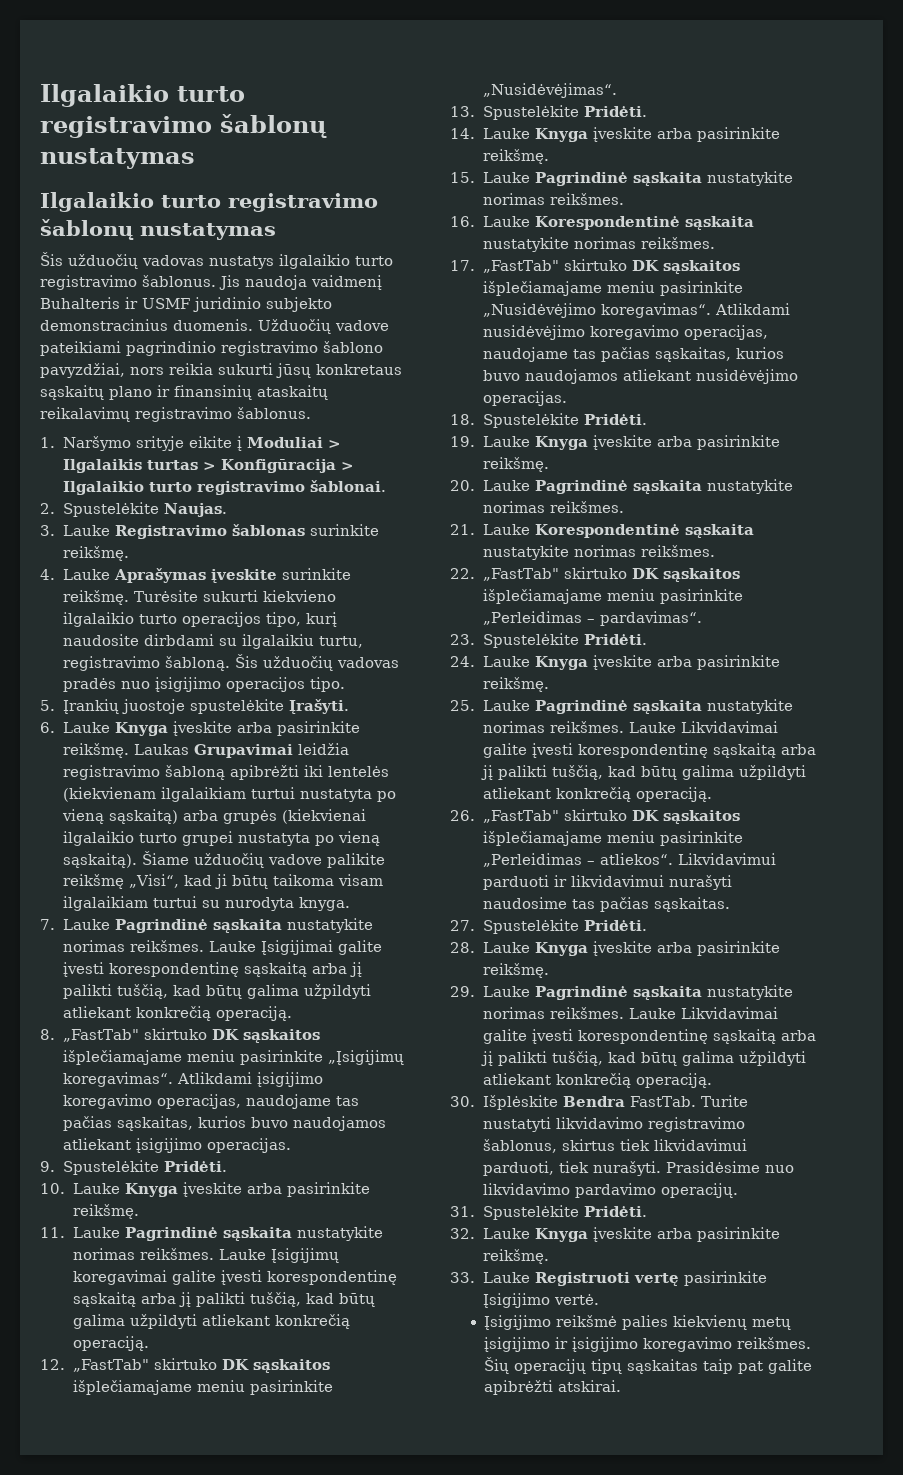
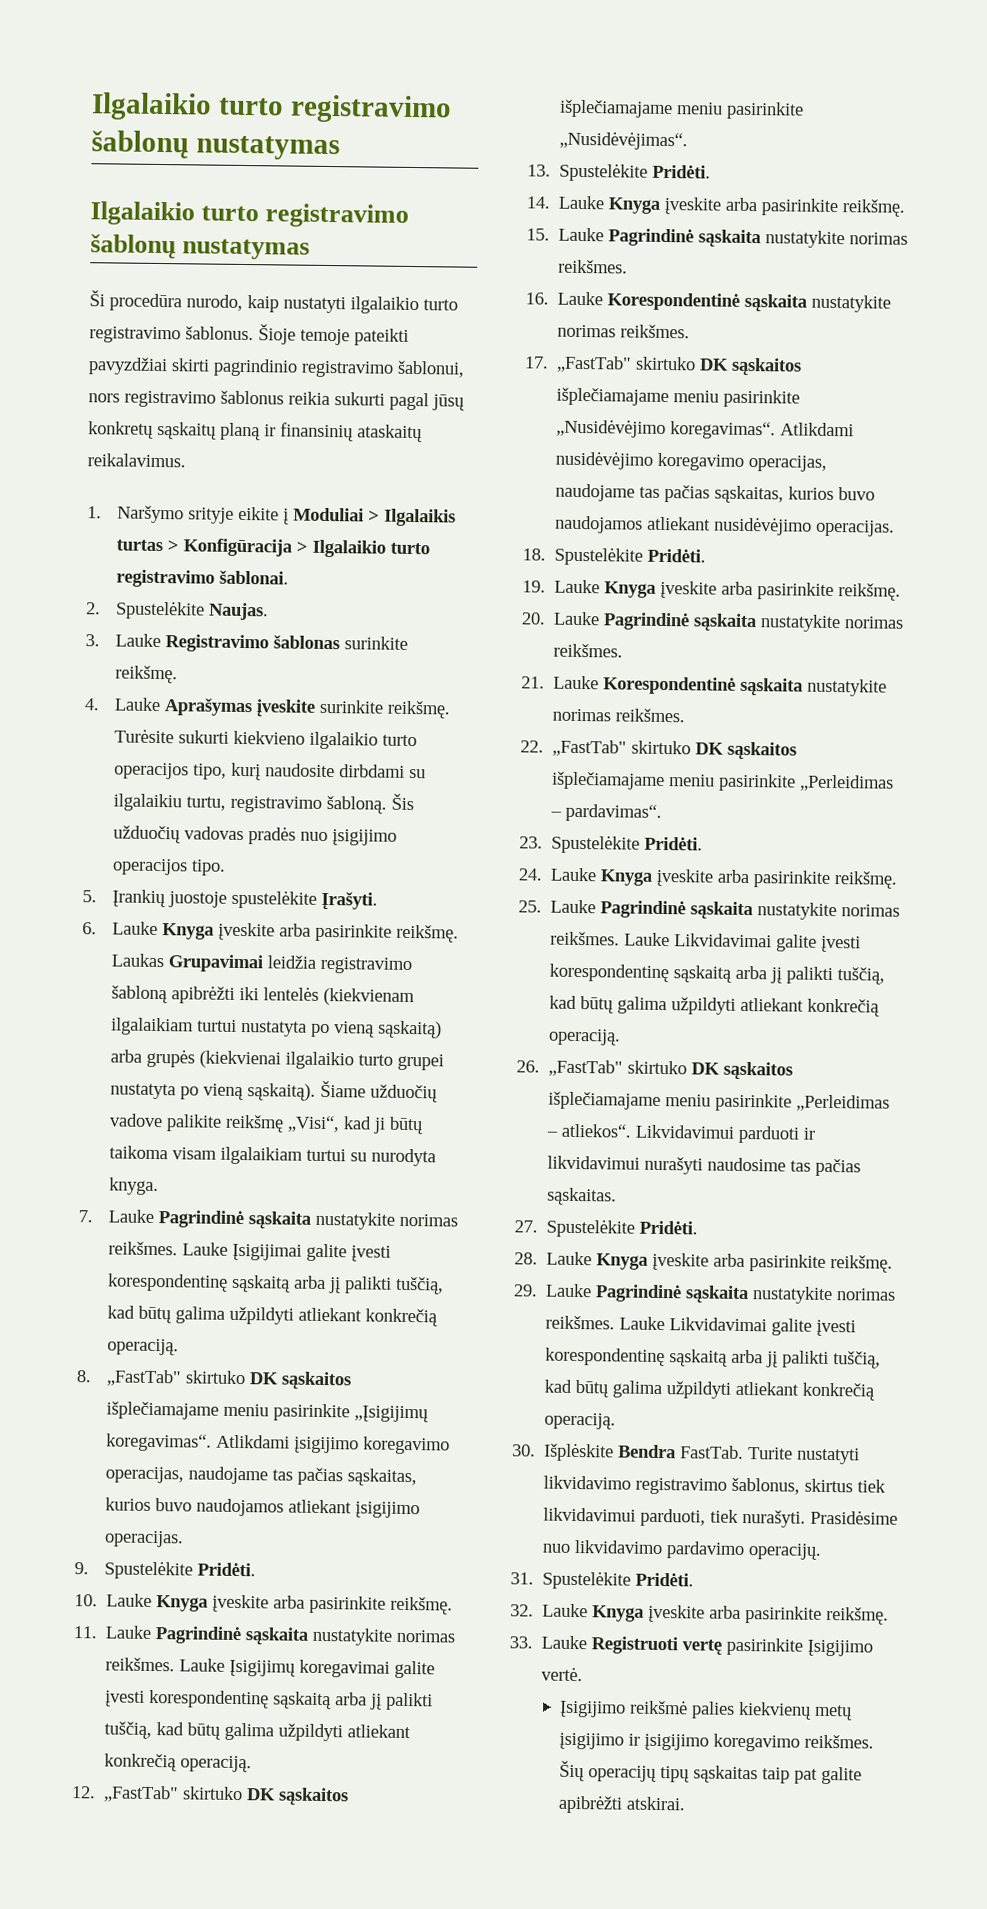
- Šis užduočių vadovas nustatys ilgalaikio turto registravimo šablonus. Jis naudoja vaidmenį Buhalteris ir USMF juridinio subjekto demonstracinius duomenis. Užduočių vadove pateikiami pagrindinio registravimo šablono pavyzdžiai, nors reikia sukurti jūsų konkretaus sąskaitų plano ir finansinių ataskaitų reikalavimų registravimo šablonus.
+ Ši procedūra nurodo, kaip nustatyti ilgalaikio turto registravimo šablonus. Šioje temoje pateikti pavyzdžiai skirti pagrindinio registravimo šablonui, nors registravimo šablonus reikia sukurti pagal jūsų konkretų sąskaitų planą ir finansinių ataskaitų reikalavimus.

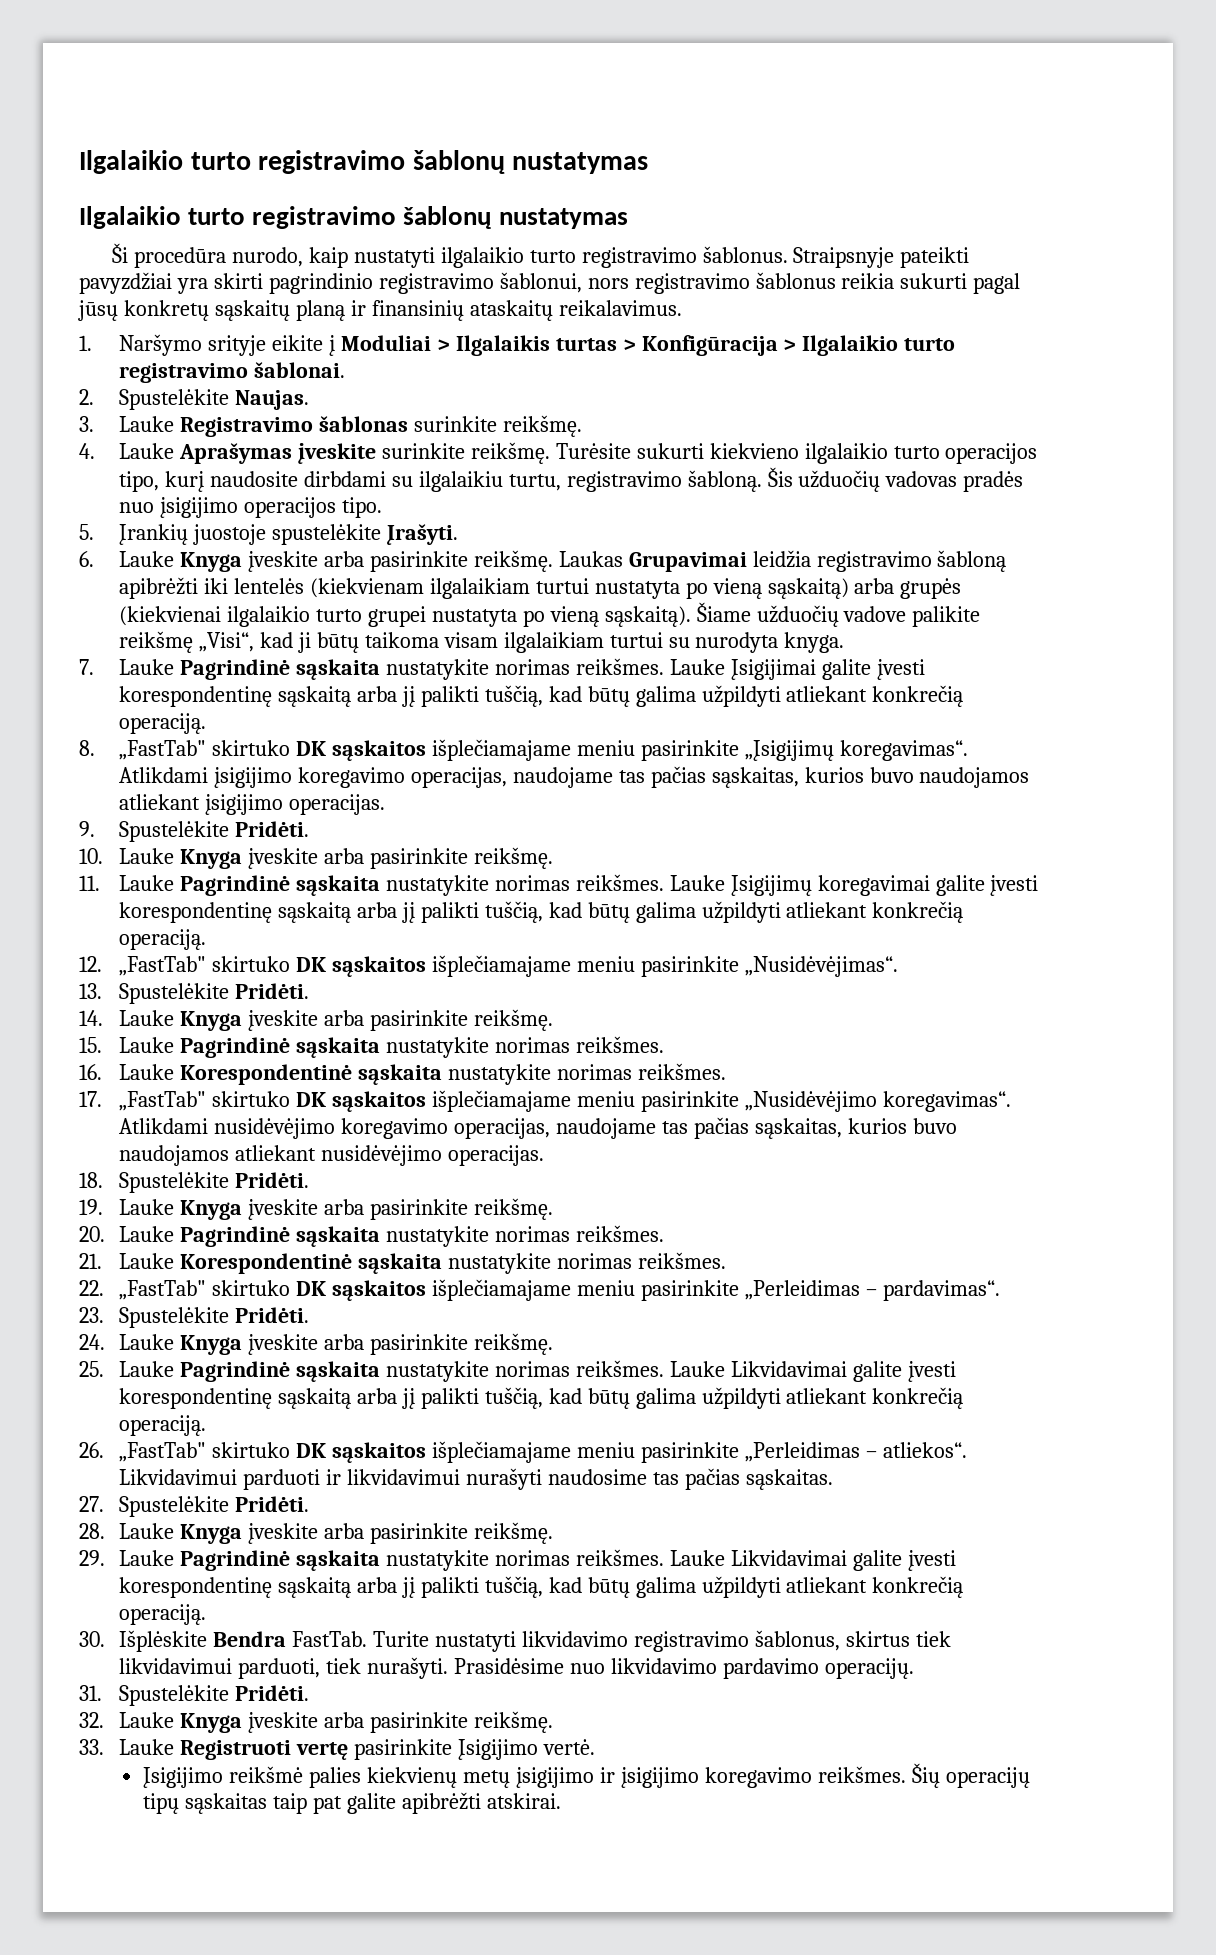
- Šioje temoje pateikti pavyzdžiai skirti pagrindinio registravimo šablonui, nors registravimo šablonus reikia sukurti pagal jūsų konkretų sąskaitų planą ir finansinių ataskaitų reikalavimus.
+ Straipsnyje pateikti pavyzdžiai yra skirti pagrindinio registravimo šablonui, nors registravimo šablonus reikia sukurti pagal jūsų konkretų sąskaitų planą ir finansinių ataskaitų reikalavimus.

